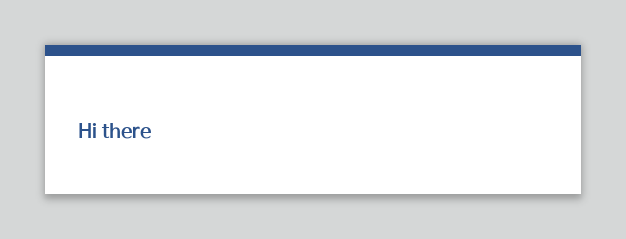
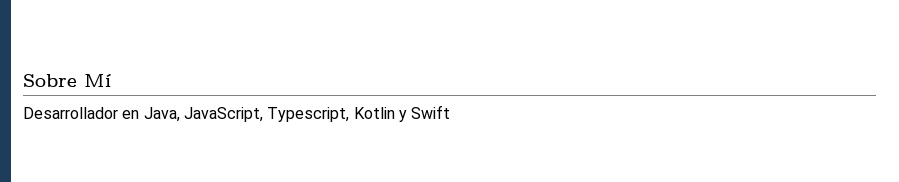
- Hi there
+ Sobre Mí
+ Desarrollador en Java, JavaScript, Typescript, Kotlin y Swift

